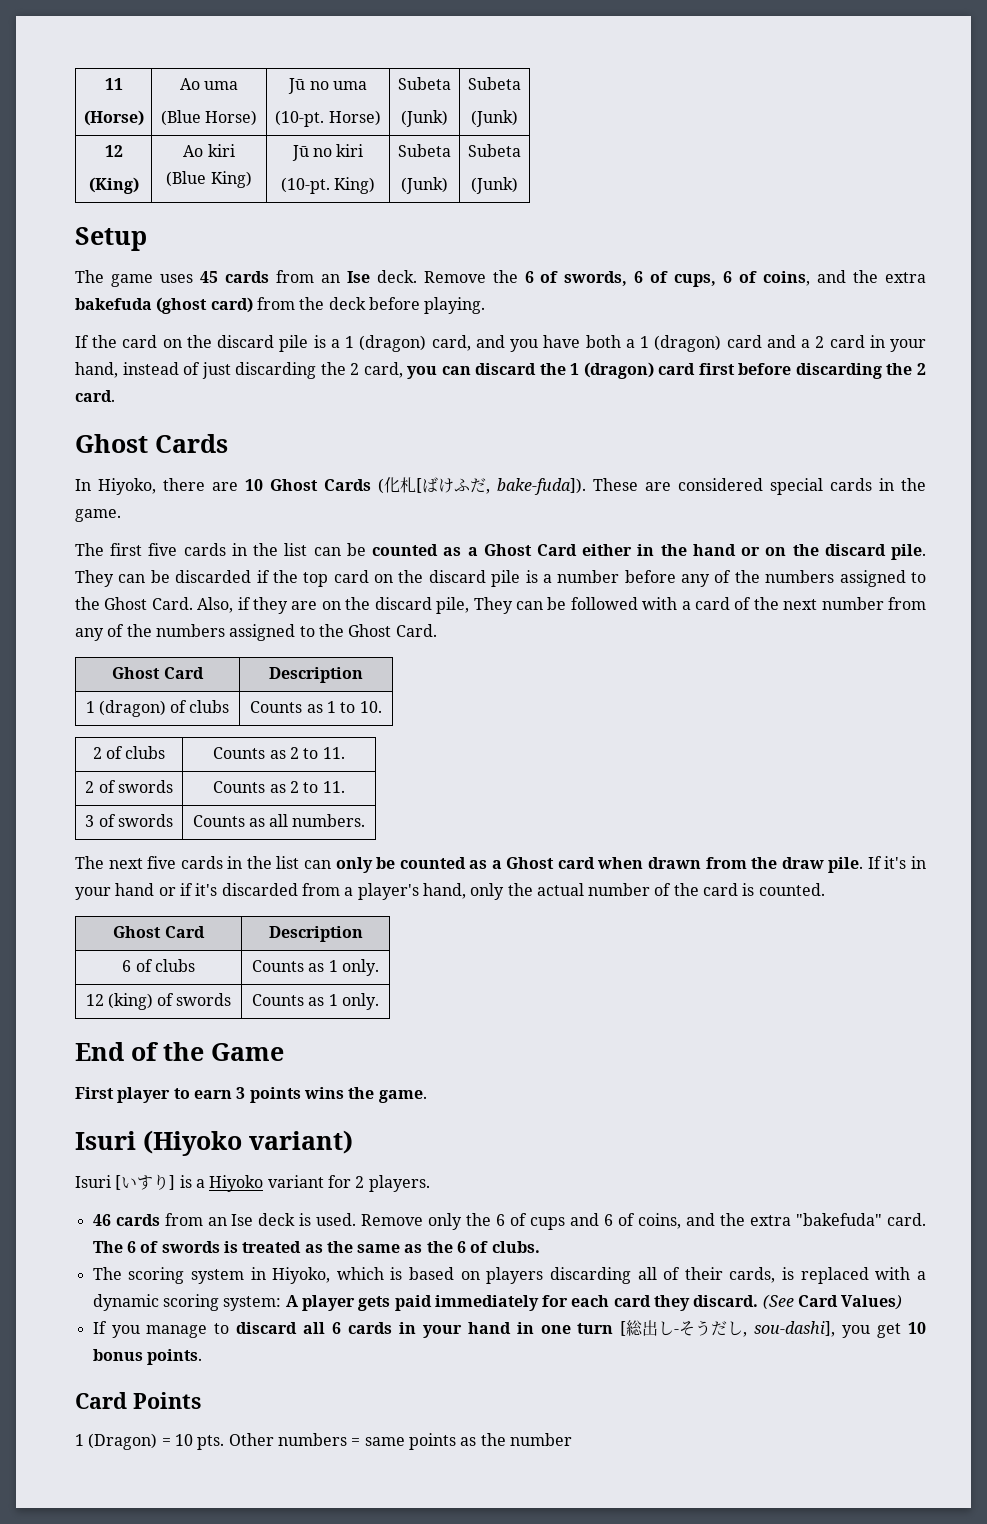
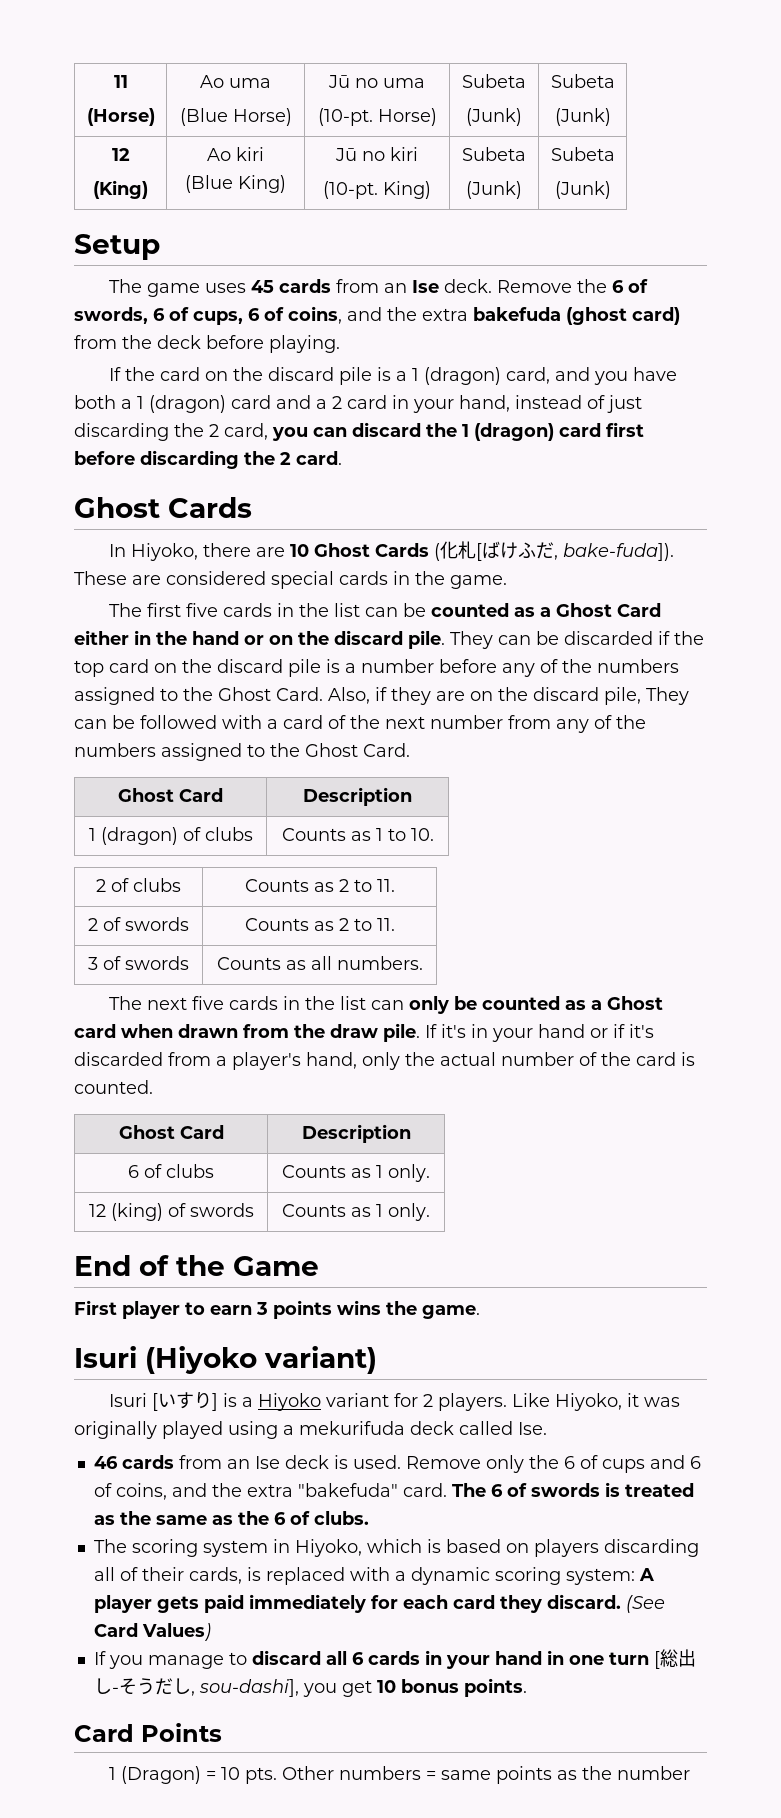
+ Like Hiyoko, it was originally played using a mekurifuda deck called Ise.

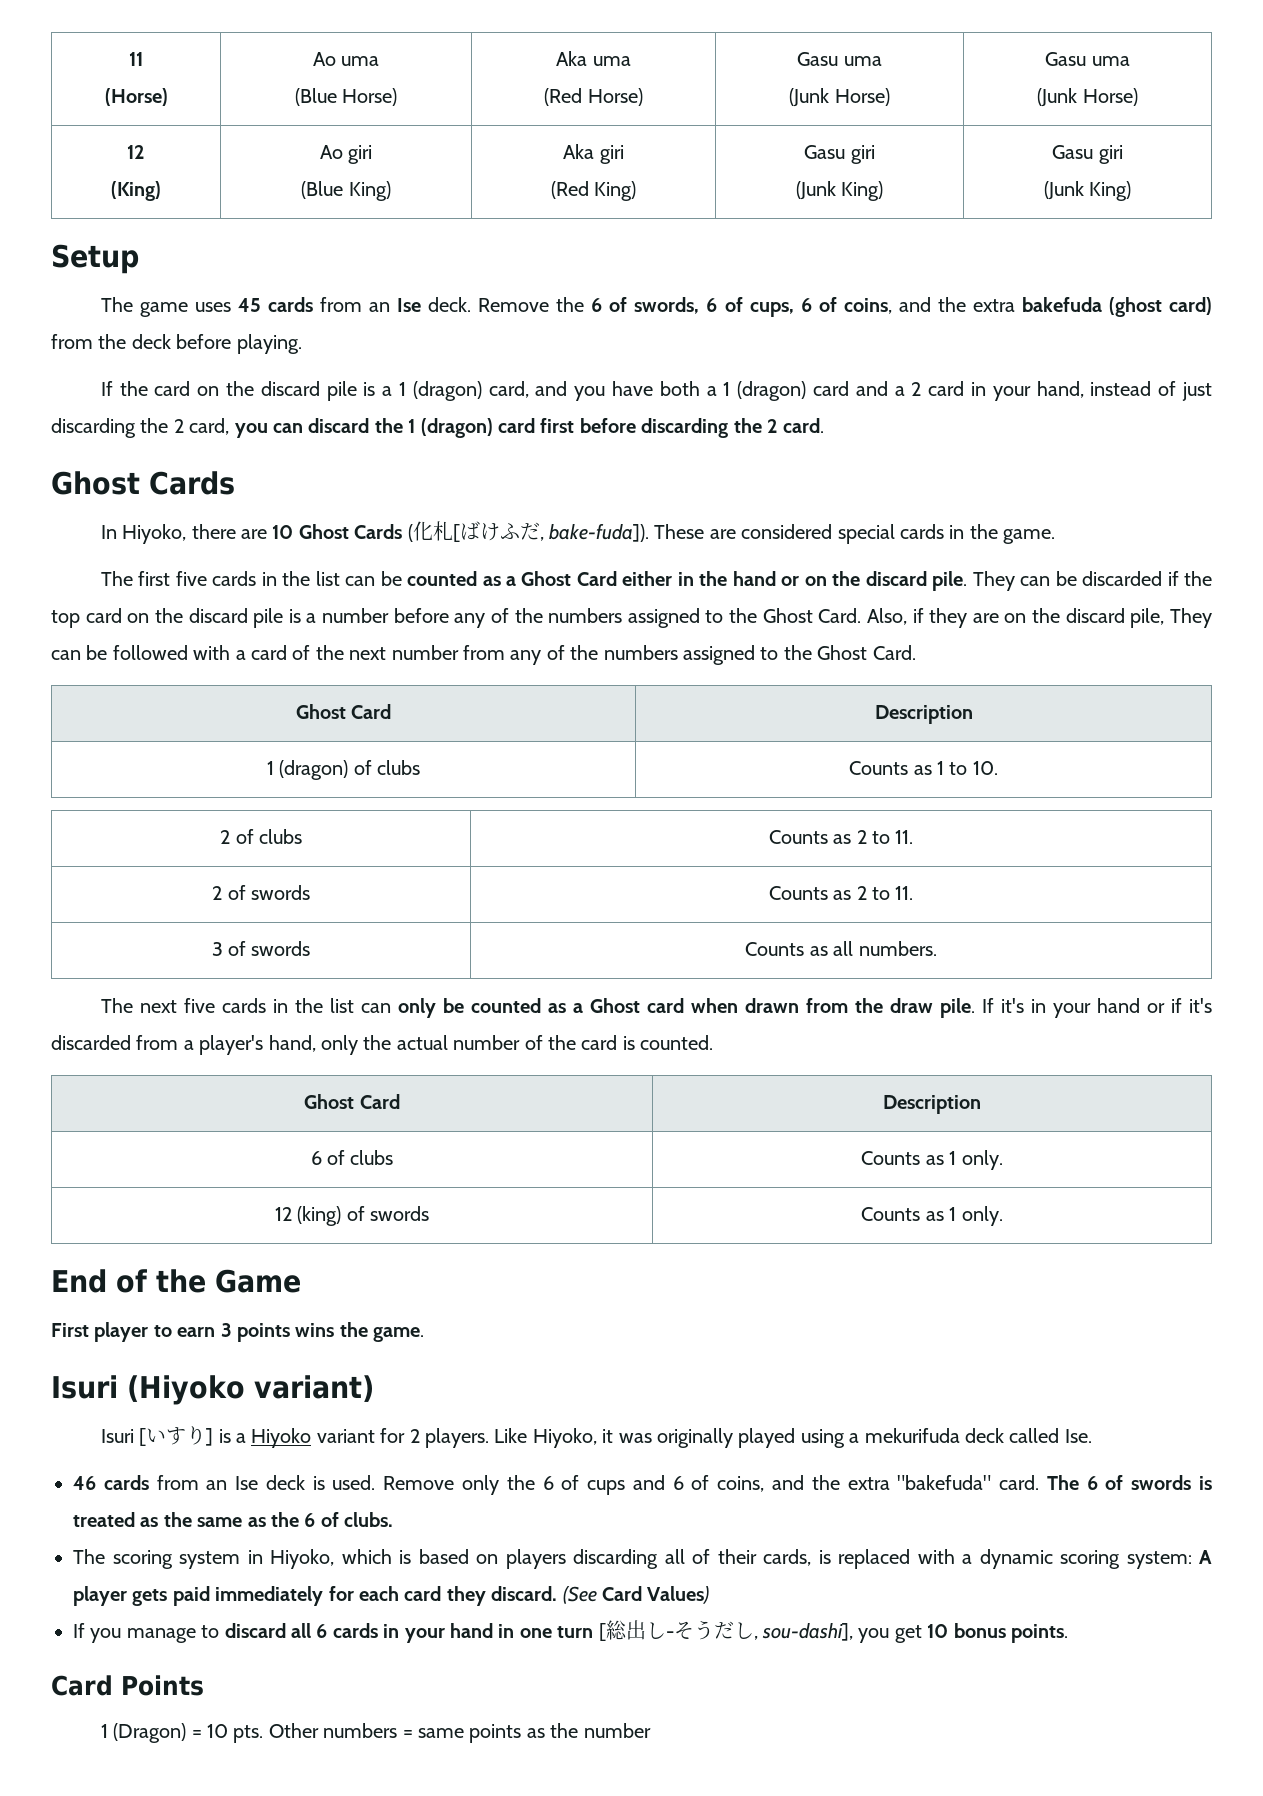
  11
  (Horse) | Ao uma
- (Blue Horse) | Jū no uma
- (10-pt. Horse) | Subeta
- (Junk) | Subeta
- (Junk)
+ (Blue Horse) | Aka uma
+ (Red Horse) | Gasu uma
+ (Junk Horse) | Gasu uma
+ (Junk Horse)
  12
- (King) | Ao kiri
- (Blue King) | Jū no kiri
- (10-pt. King) | Subeta
- (Junk) | Subeta
- (Junk)
+ (King) | Ao giri
+ (Blue King) | Aka giri
+ (Red King) | Gasu giri
+ (Junk King) | Gasu giri
+ (Junk King)

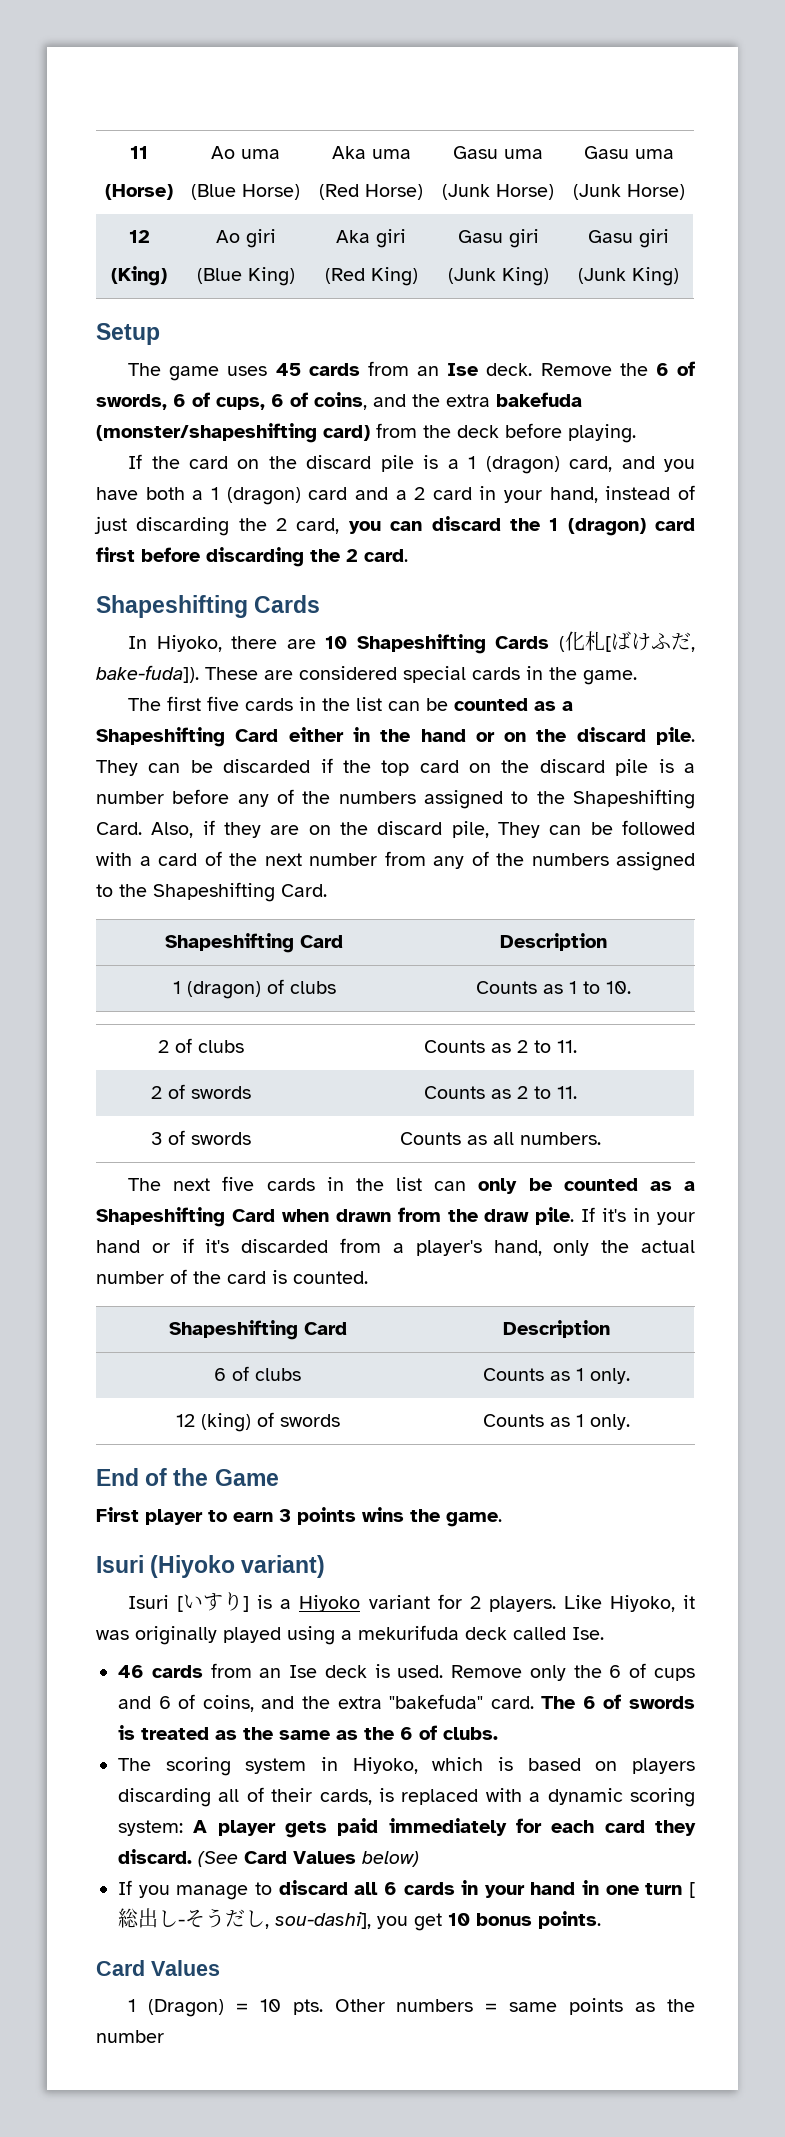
- Remove the 6 of swords, 6 of cups, 6 of coins, and the extra bakefuda (ghost card) from the deck before playing.
+ Remove the 6 of swords, 6 of cups, 6 of coins, and the extra bakefuda (monster/shapeshifting card) from the deck before playing.
  If the card on the discard pile is a 1 (dragon) card, and you have both a 1 (dragon) card and a 2 card in your hand, instead of just discarding the 2 card, you can discard the 1 (dragon) card first before discarding the 2 card.
- Ghost Cards
+ Shapeshifting Cards
- In Hiyoko, there are 10 Ghost Cards (化札[ばけふだ, bake-fuda]).
+ In Hiyoko, there are 10 Shapeshifting Cards (化札[ばけふだ, bake-fuda]).
- The first five cards in the list can be counted as a Ghost Card either in the hand or on the discard pile.
+ The first five cards in the list can be counted as a Shapeshifting Card either in the hand or on the discard pile.
- They can be discarded if the top card on the discard pile is a number before any of the numbers assigned to the Ghost Card.
+ They can be discarded if the top card on the discard pile is a number before any of the numbers assigned to the Shapeshifting Card.
- Also, if they are on the discard pile, They can be followed with a card of the next number from any of the numbers assigned to the Ghost Card.
- Ghost Card | Description
+ Also, if they are on the discard pile, They can be followed with a card of the next number from any of the numbers assigned to the Shapeshifting Card.
+ Shapeshifting Card | Description
- The next five cards in the list can only be counted as a Ghost card when drawn from the draw pile.
+ The next five cards in the list can only be counted as a Shapeshifting Card when drawn from the draw pile.
  If it's in your hand or if it's discarded from a player's hand, only the actual number of the card is counted.
- Ghost Card | Description
+ Shapeshifting Card | Description
- (See Card Values)
+ (See Card Values below)
  If you manage to discard all 6 cards in your hand in one turn [総出し-そうだし, sou-dashi], you get 10 bonus points.
- Card Points
+ Card Values

